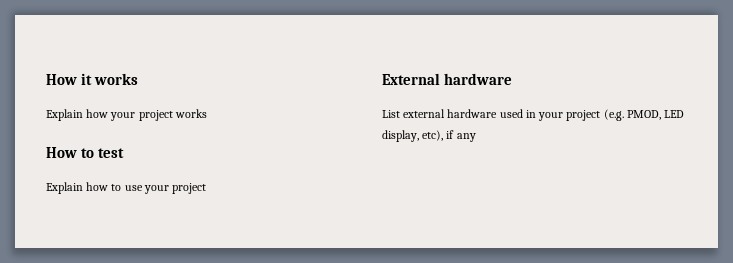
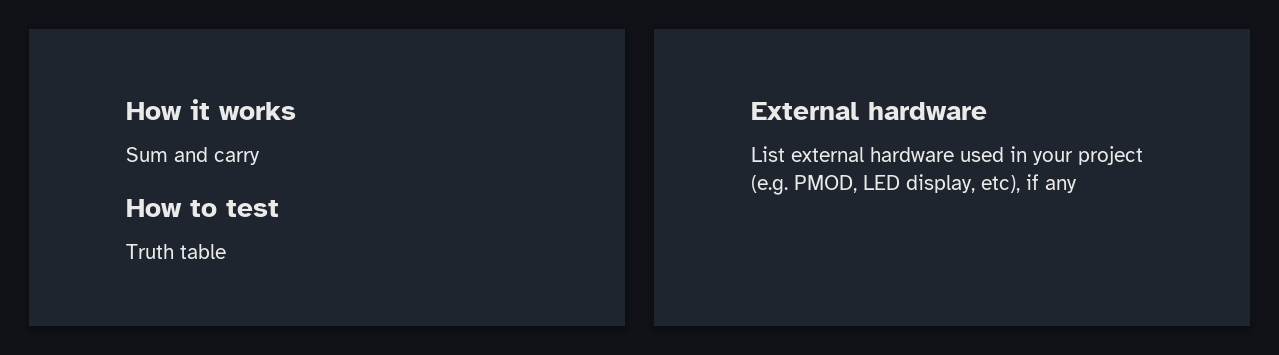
- Explain how your project works
+ Sum and carry
  How to test
- Explain how to use your project
+ Truth table

